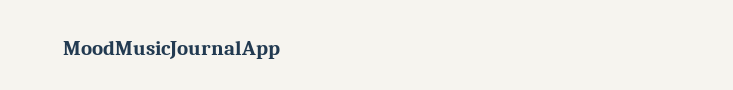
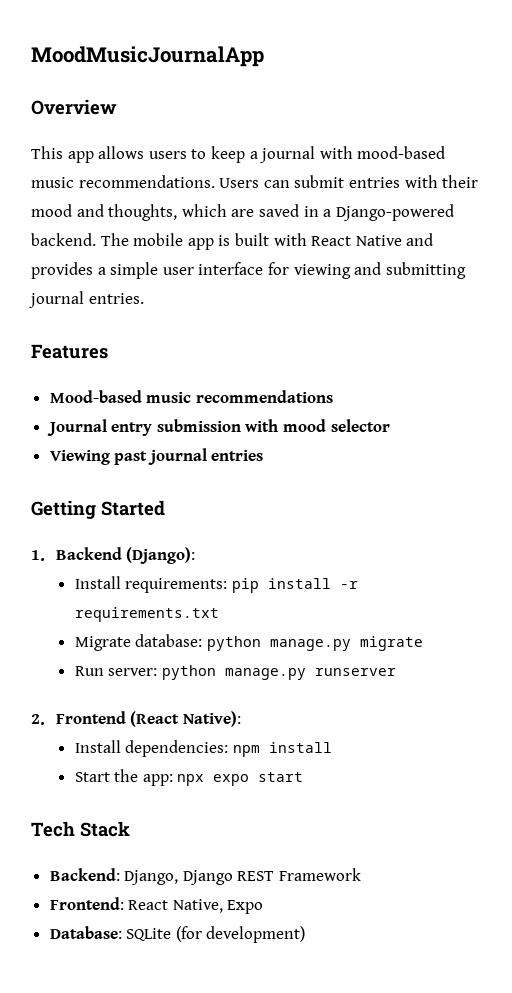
+ Overview
+ This app allows users to keep a journal with mood-based music recommendations. Users can submit entries with their mood and thoughts, which are saved in a Django-powered backend. The mobile app is built with React Native and provides a simple user interface for viewing and submitting journal entries.
+ Features
+ Mood-based music recommendations
+ Journal entry submission with mood selector
+ Viewing past journal entries
+ Getting Started
+ 1. Backend (Django):
+ Install requirements: pip install -r requirements.txt
+ Migrate database: python manage.py migrate
+ Run server: python manage.py runserver
+ 2. Frontend (React Native):
+ Install dependencies: npm install
+ Start the app: npx expo start
+ Tech Stack
+ Backend: Django, Django REST Framework
+ Frontend: React Native, Expo
+ Database: SQLite (for development)

